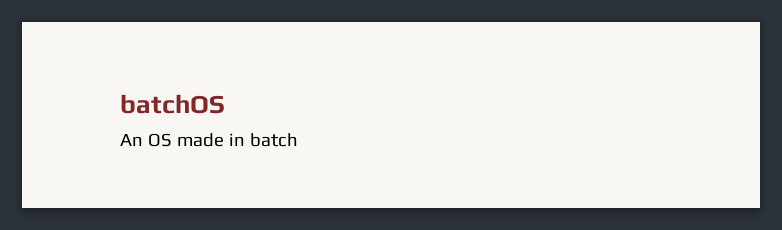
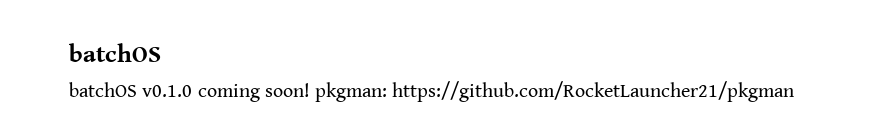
- An OS made in batch
+ batchOS v0.1.0 coming soon! pkgman: https://github.com/RocketLauncher21/pkgman

